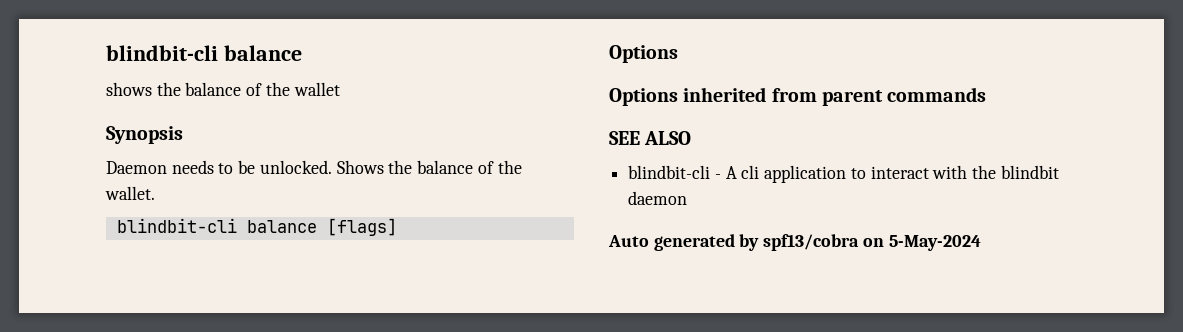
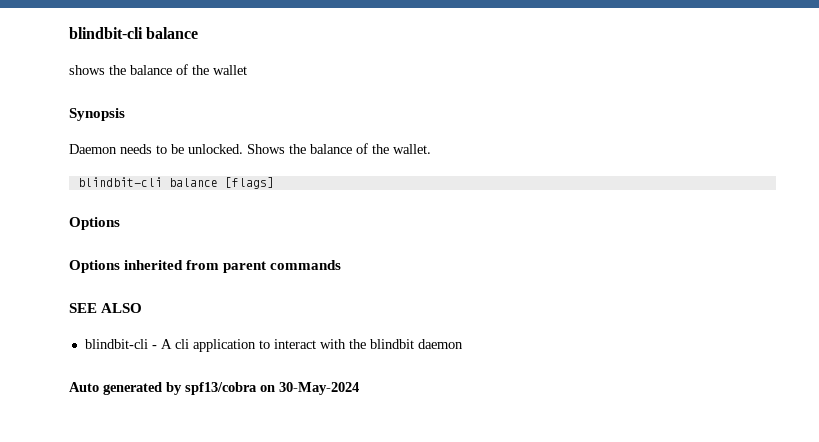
- Auto generated by spf13/cobra on 5-May-2024
+ Auto generated by spf13/cobra on 30-May-2024

